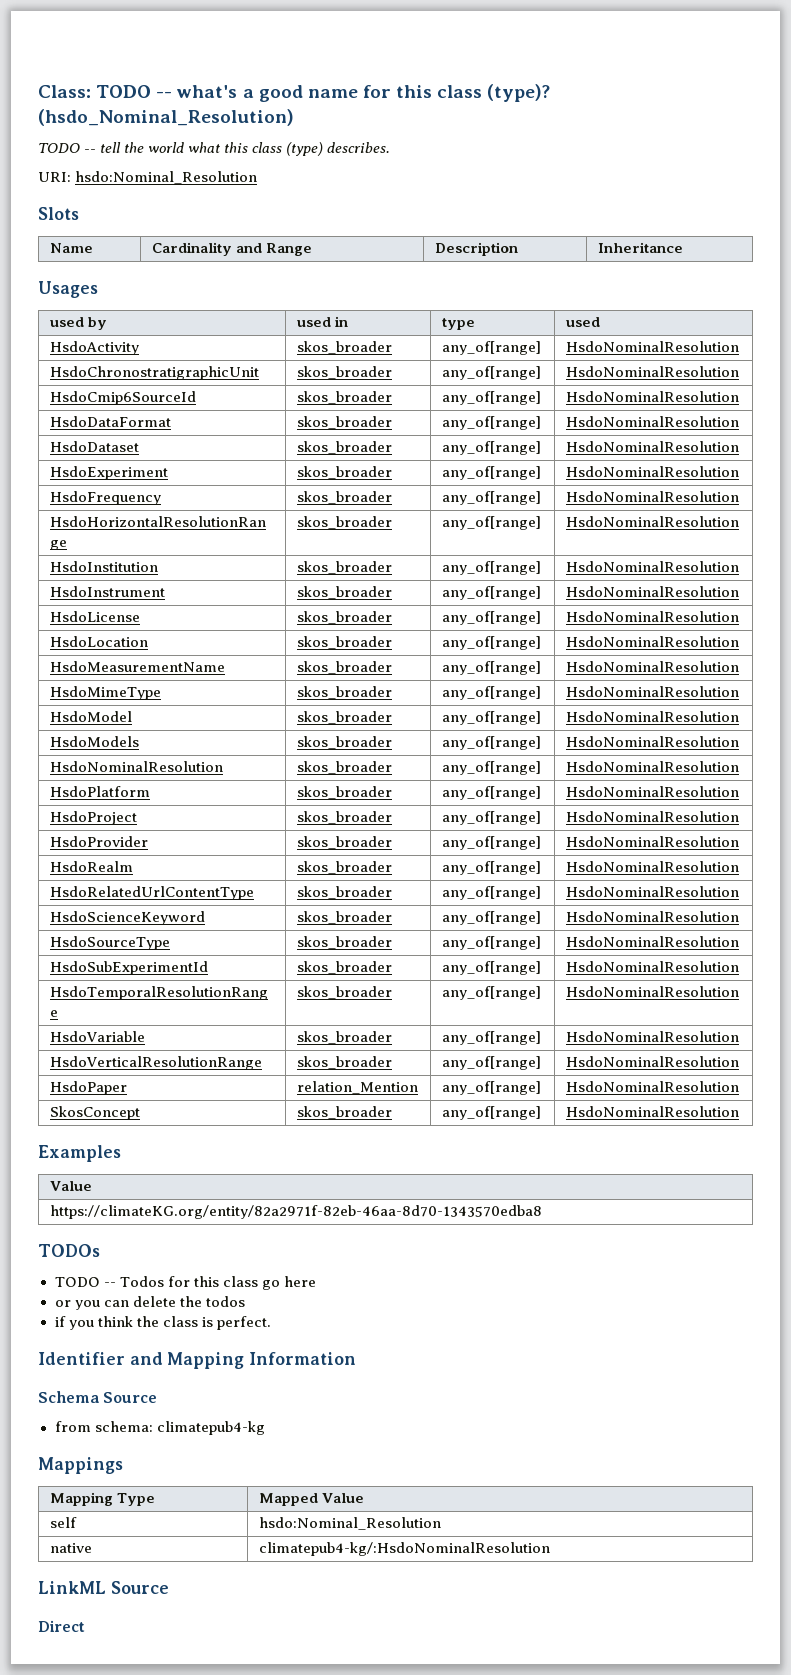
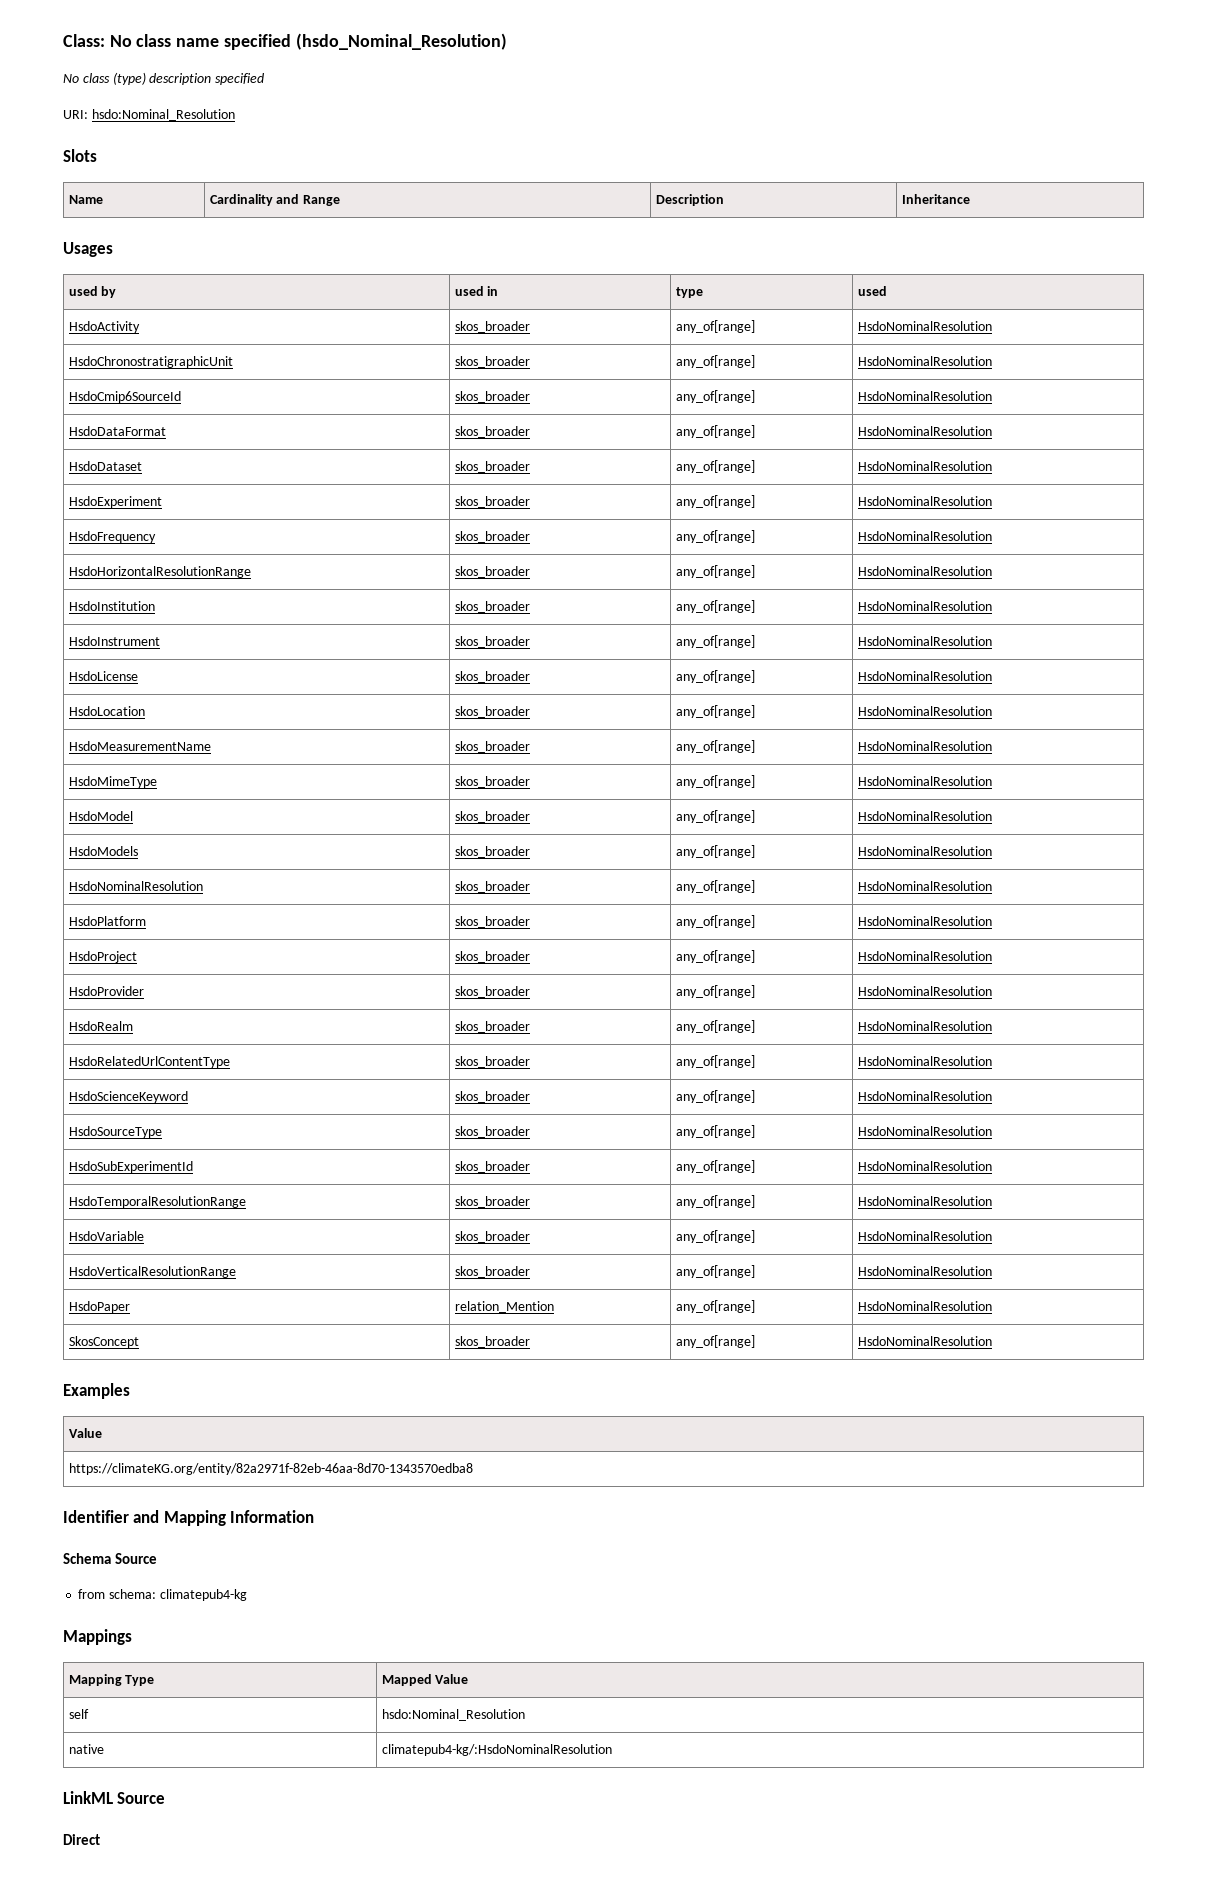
- Class: TODO -- what's a good name for this class (type)? (hsdo_Nominal_Resolution)
- TODO -- tell the world what this class (type) describes.
+ Class: No class name specified (hsdo_Nominal_Resolution)
+ No class (type) description specified
- TODOs
- TODO -- Todos for this class go here
- or you can delete the todos
- if you think the class is perfect.

